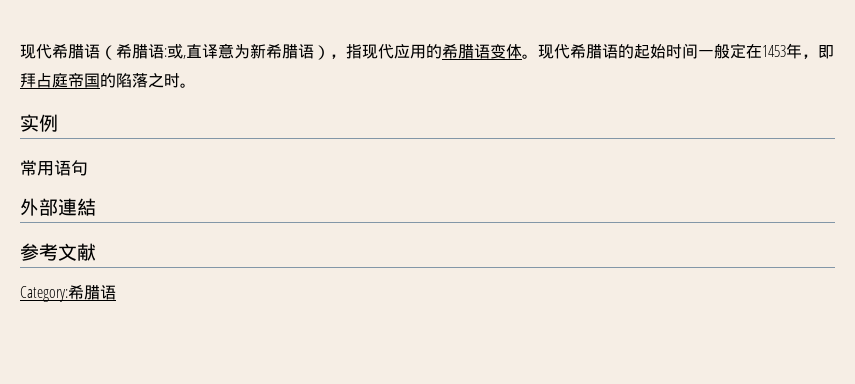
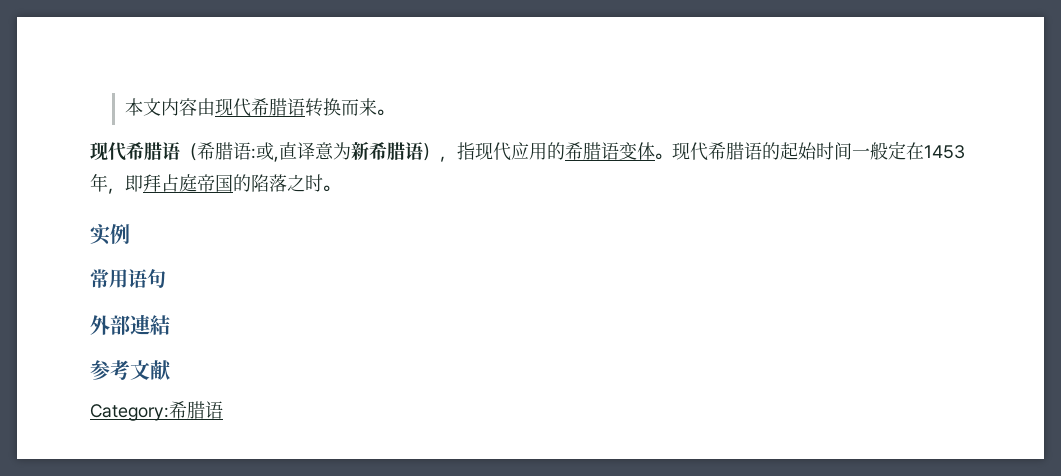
+ 本文内容由现代希腊语转换而来。

